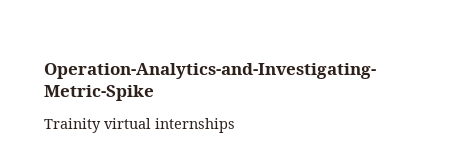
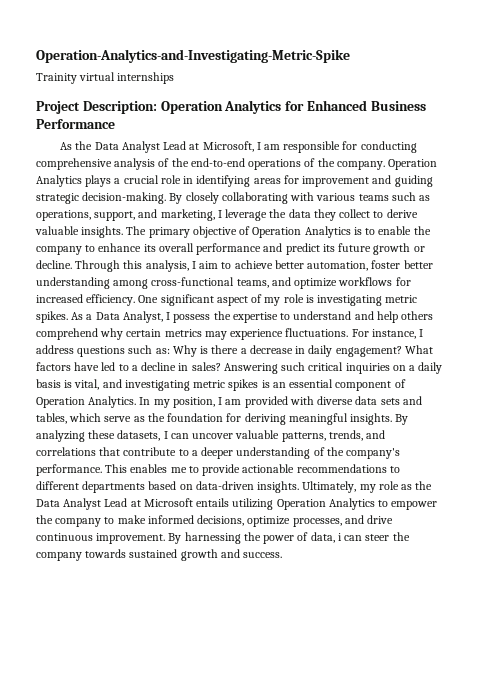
+ Project Description: Operation Analytics for Enhanced Business Performance
+ As the Data Analyst Lead at Microsoft, I am responsible for conducting comprehensive analysis of the end-to-end operations of the company. Operation Analytics plays a crucial role in identifying areas for improvement and guiding strategic decision-making. By closely collaborating with various teams such as operations, support, and marketing, I leverage the data they collect to derive valuable insights. The primary objective of Operation Analytics is to enable the company to enhance its overall performance and predict its future growth or decline. Through this analysis, I aim to achieve better automation, foster better understanding among cross-functional teams, and optimize workflows for increased efficiency. One significant aspect of my role is investigating metric spikes. As a Data Analyst, I possess the expertise to understand and help others comprehend why certain metrics may experience fluctuations. For instance, I address questions such as: Why is there a decrease in daily engagement? What factors have led to a decline in sales? Answering such critical inquiries on a daily basis is vital, and investigating metric spikes is an essential component of Operation Analytics. In my position, I am provided with diverse data sets and tables, which serve as the foundation for deriving meaningful insights. By analyzing these datasets, I can uncover valuable patterns, trends, and correlations that contribute to a deeper understanding of the company's performance. This enables me to provide actionable recommendations to different departments based on data-driven insights. Ultimately, my role as the Data Analyst Lead at Microsoft entails utilizing Operation Analytics to empower the company to make informed decisions, optimize processes, and drive continuous improvement. By harnessing the power of data, i can steer the company towards sustained growth and success.

